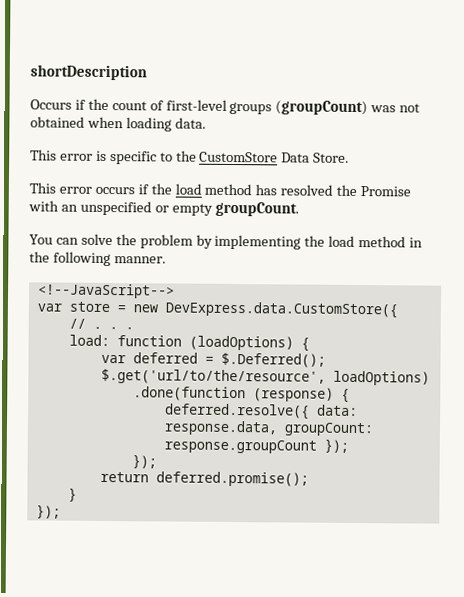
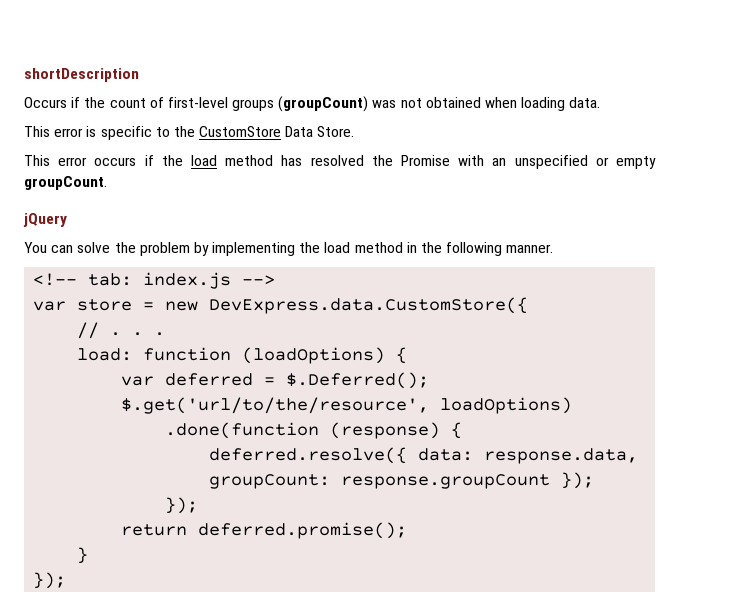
+ jQuery
- <!--JavaScript-->
+ <!-- tab: index.js -->

